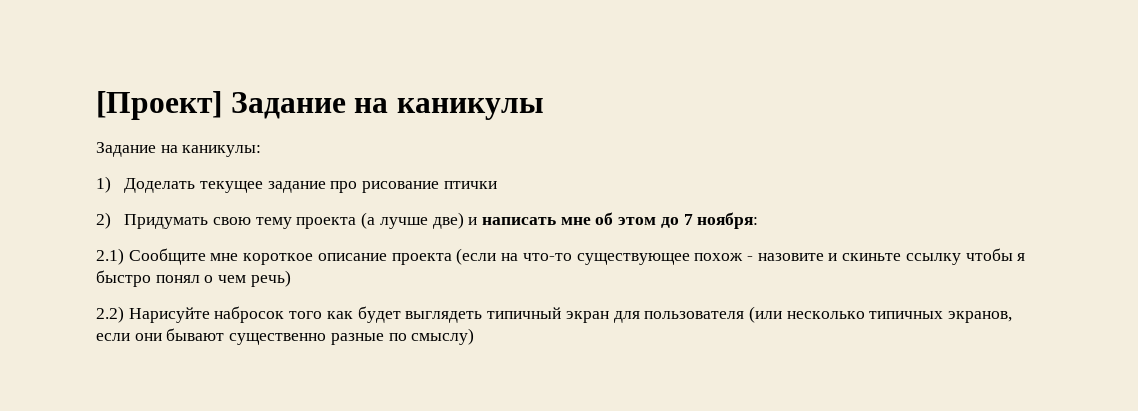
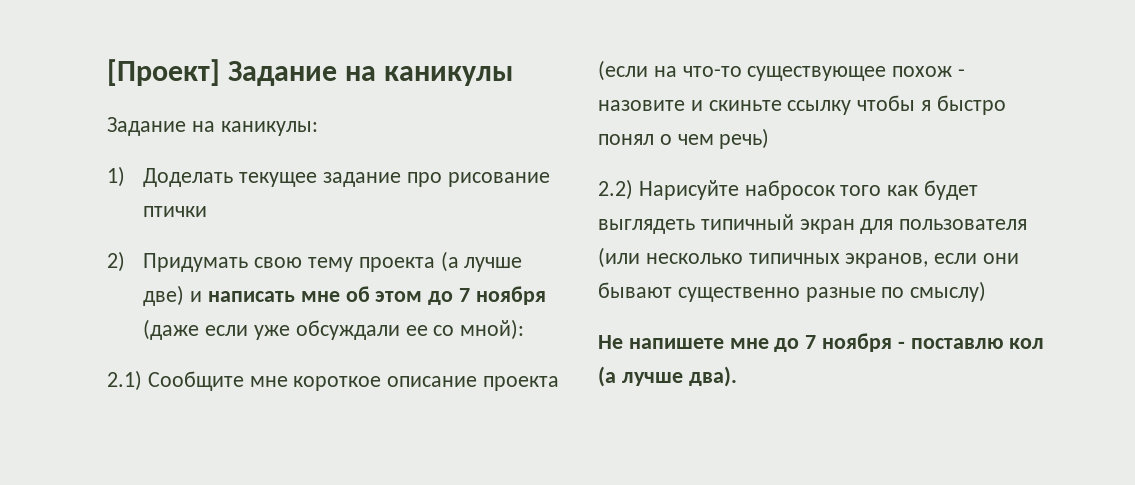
- 2) Придумать свою тему проекта (а лучше две) и написать мне об этом до 7 ноября:
+ 2) Придумать свою тему проекта (а лучше две) и написать мне об этом до 7 ноября (даже если уже обсуждали ее со мной):
+ Не напишете мне до 7 ноября - поставлю кол (а лучше два).

